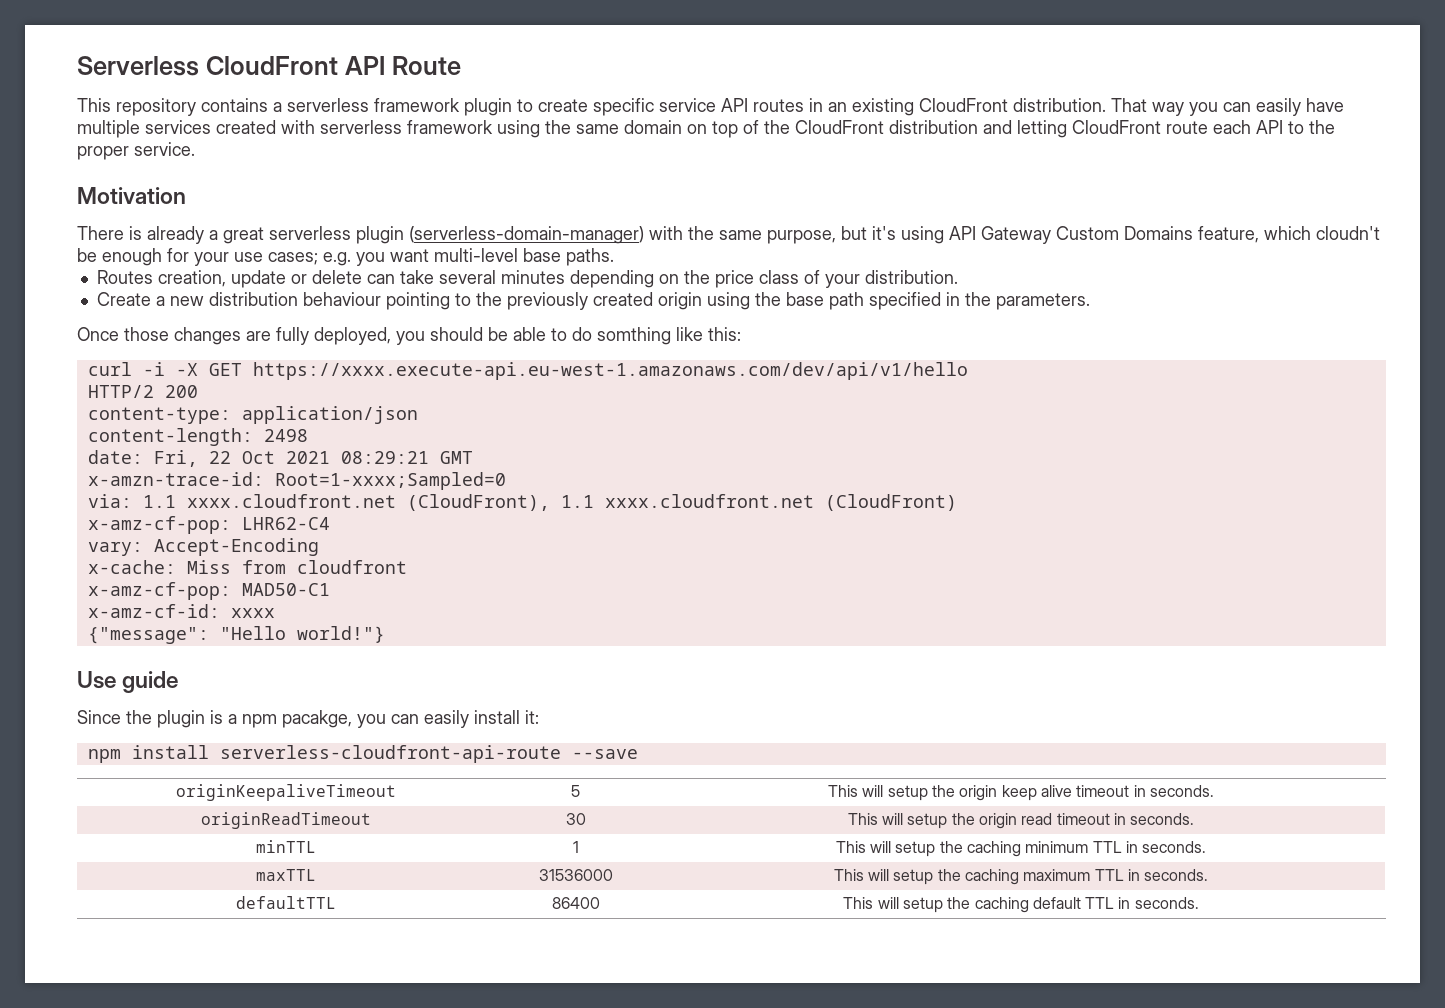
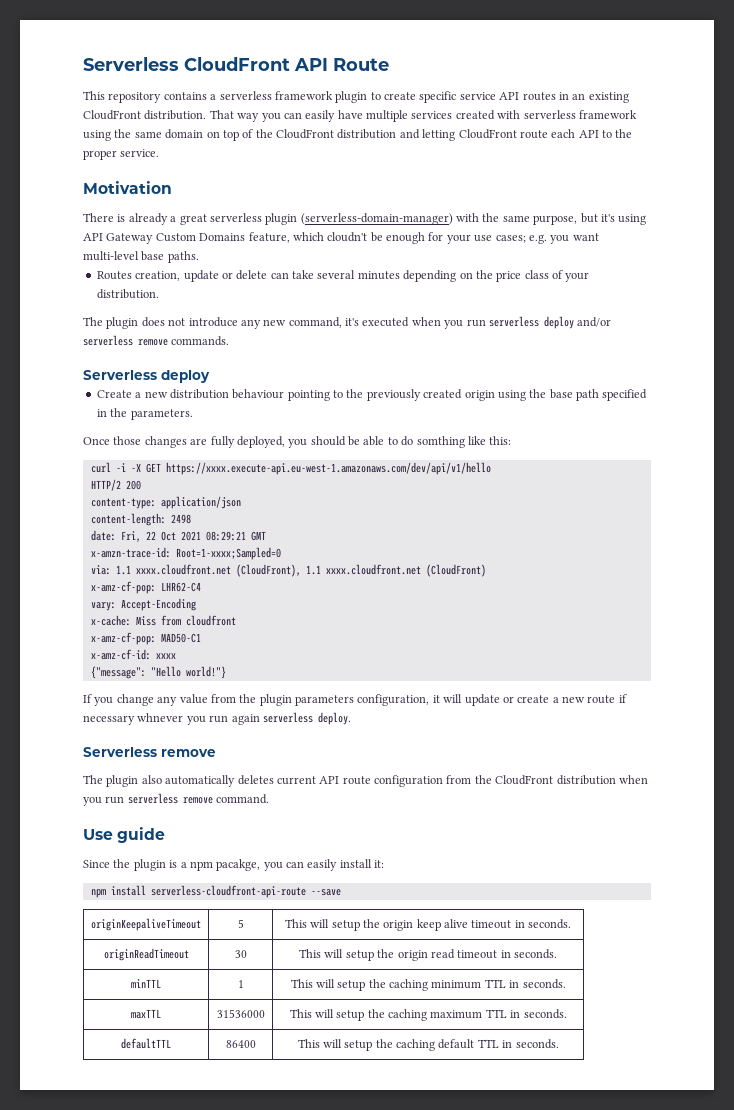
+ The plugin does not introduce any new command, it's executed when you run serverless deploy and/or serverless remove commands.
+ Serverless deploy
+ If you change any value from the plugin parameters configuration, it will update or create a new route if necessary whnever you run again serverless deploy.
+ Serverless remove
+ The plugin also automatically deletes current API route configuration from the CloudFront distribution when you run serverless remove command.

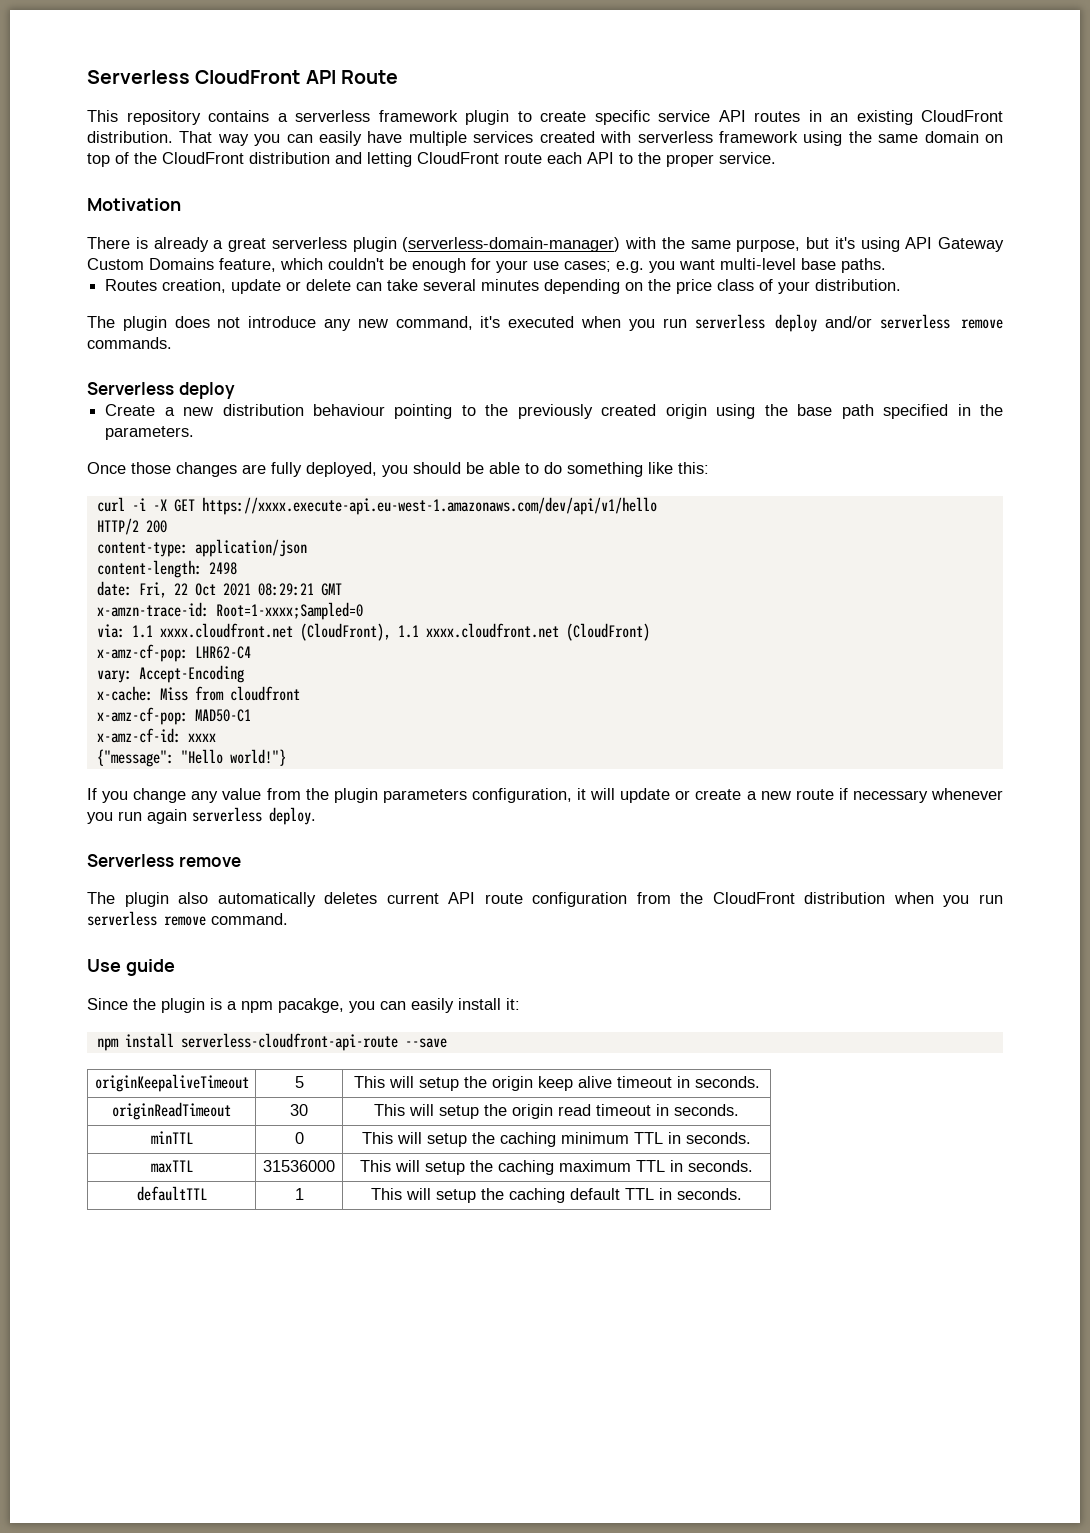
- There is already a great serverless plugin (serverless-domain-manager) with the same purpose, but it's using API Gateway Custom Domains feature, which cloudn't be enough for your use cases; e.g. you want multi-level base paths.
+ There is already a great serverless plugin (serverless-domain-manager) with the same purpose, but it's using API Gateway Custom Domains feature, which couldn't be enough for your use cases; e.g. you want multi-level base paths.
- Once those changes are fully deployed, you should be able to do somthing like this:
+ Once those changes are fully deployed, you should be able to do something like this:
- If you change any value from the plugin parameters configuration, it will update or create a new route if necessary whnever you run again serverless deploy.
+ If you change any value from the plugin parameters configuration, it will update or create a new route if necessary whenever you run again serverless deploy.
- minTTL | 1 | This will setup the caching minimum TTL in seconds.
+ minTTL | 0 | This will setup the caching minimum TTL in seconds.
- defaultTTL | 86400 | This will setup the caching default TTL in seconds.
+ defaultTTL | 1 | This will setup the caching default TTL in seconds.

